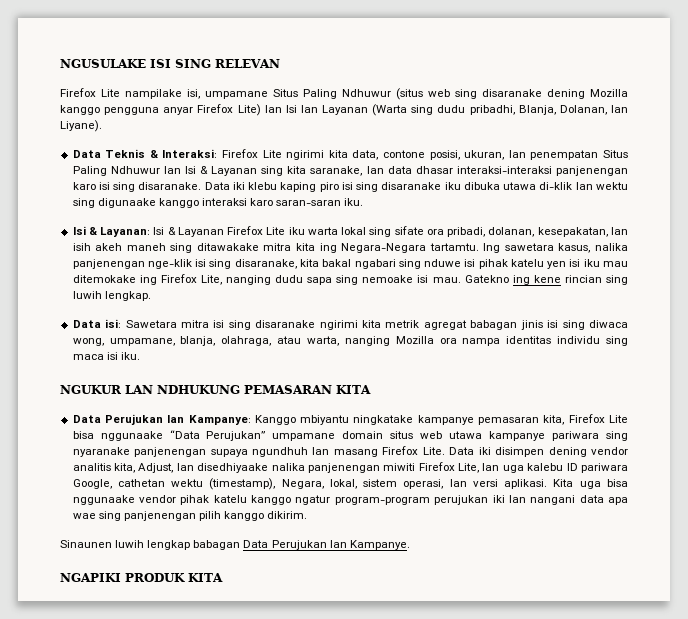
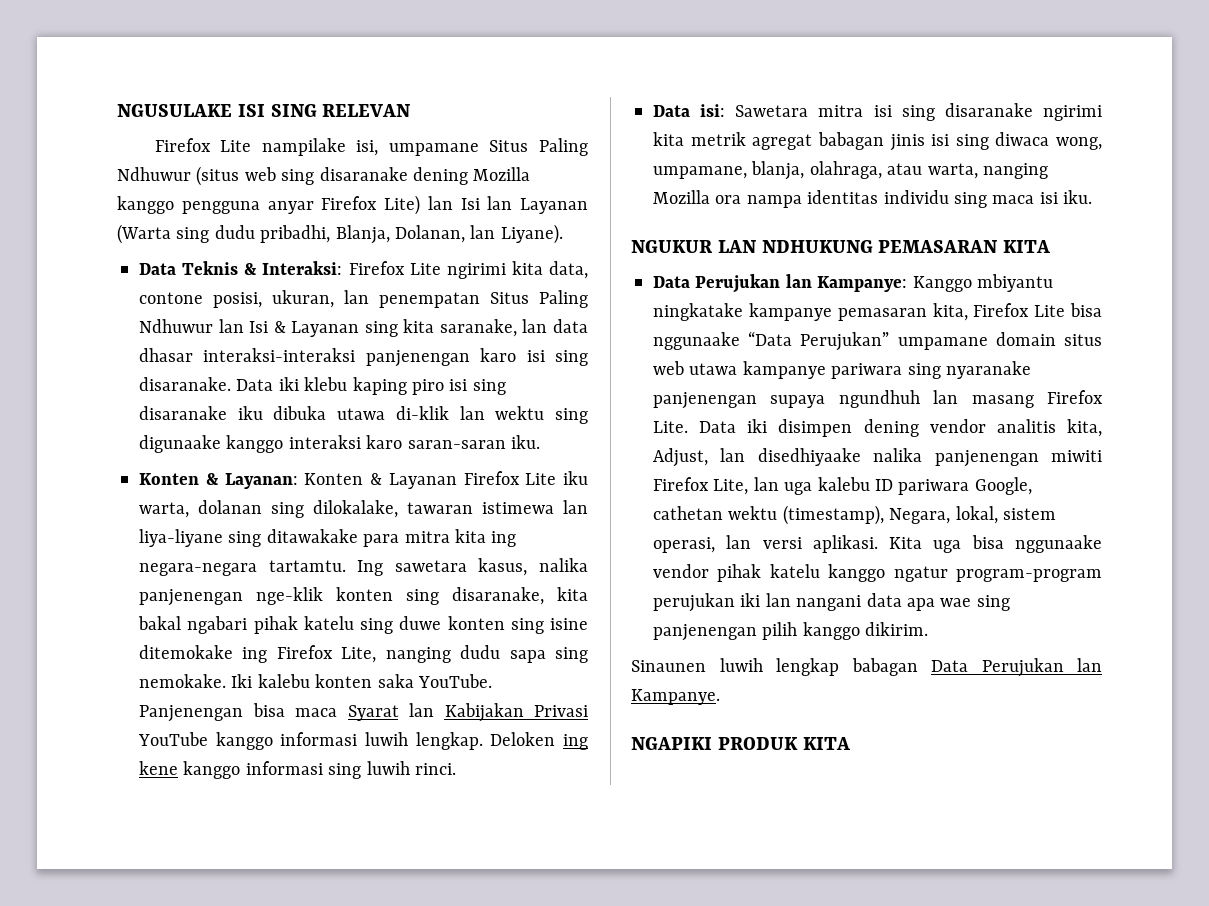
- Isi & Layanan: Isi & Layanan Firefox Lite iku warta lokal sing sifate ora pribadi, dolanan, kesepakatan, lan isih akeh maneh sing ditawakake mitra kita ing Negara-Negara tartamtu.
+ Konten & Layanan: Konten & Layanan Firefox Lite iku warta, dolanan sing dilokalake, tawaran istimewa lan liya-liyane sing ditawakake para mitra kita ing negara-negara tartamtu.
- Ing sawetara kasus, nalika panjenengan nge-klik isi sing disaranake, kita bakal ngabari sing nduwe isi pihak katelu yen isi iku mau ditemokake ing Firefox Lite, nanging dudu sapa sing nemoake isi mau. Gatekno ing kene rincian sing luwih lengkap.
+ Ing sawetara kasus, nalika panjenengan nge-klik konten sing disaranake, kita bakal ngabari pihak katelu sing duwe konten sing isine ditemokake ing Firefox Lite, nanging dudu sapa sing nemokake. Iki kalebu konten saka YouTube. Panjenengan bisa maca Syarat lan Kabijakan Privasi YouTube kanggo informasi luwih lengkap. Deloken ing kene kanggo informasi sing luwih rinci.

